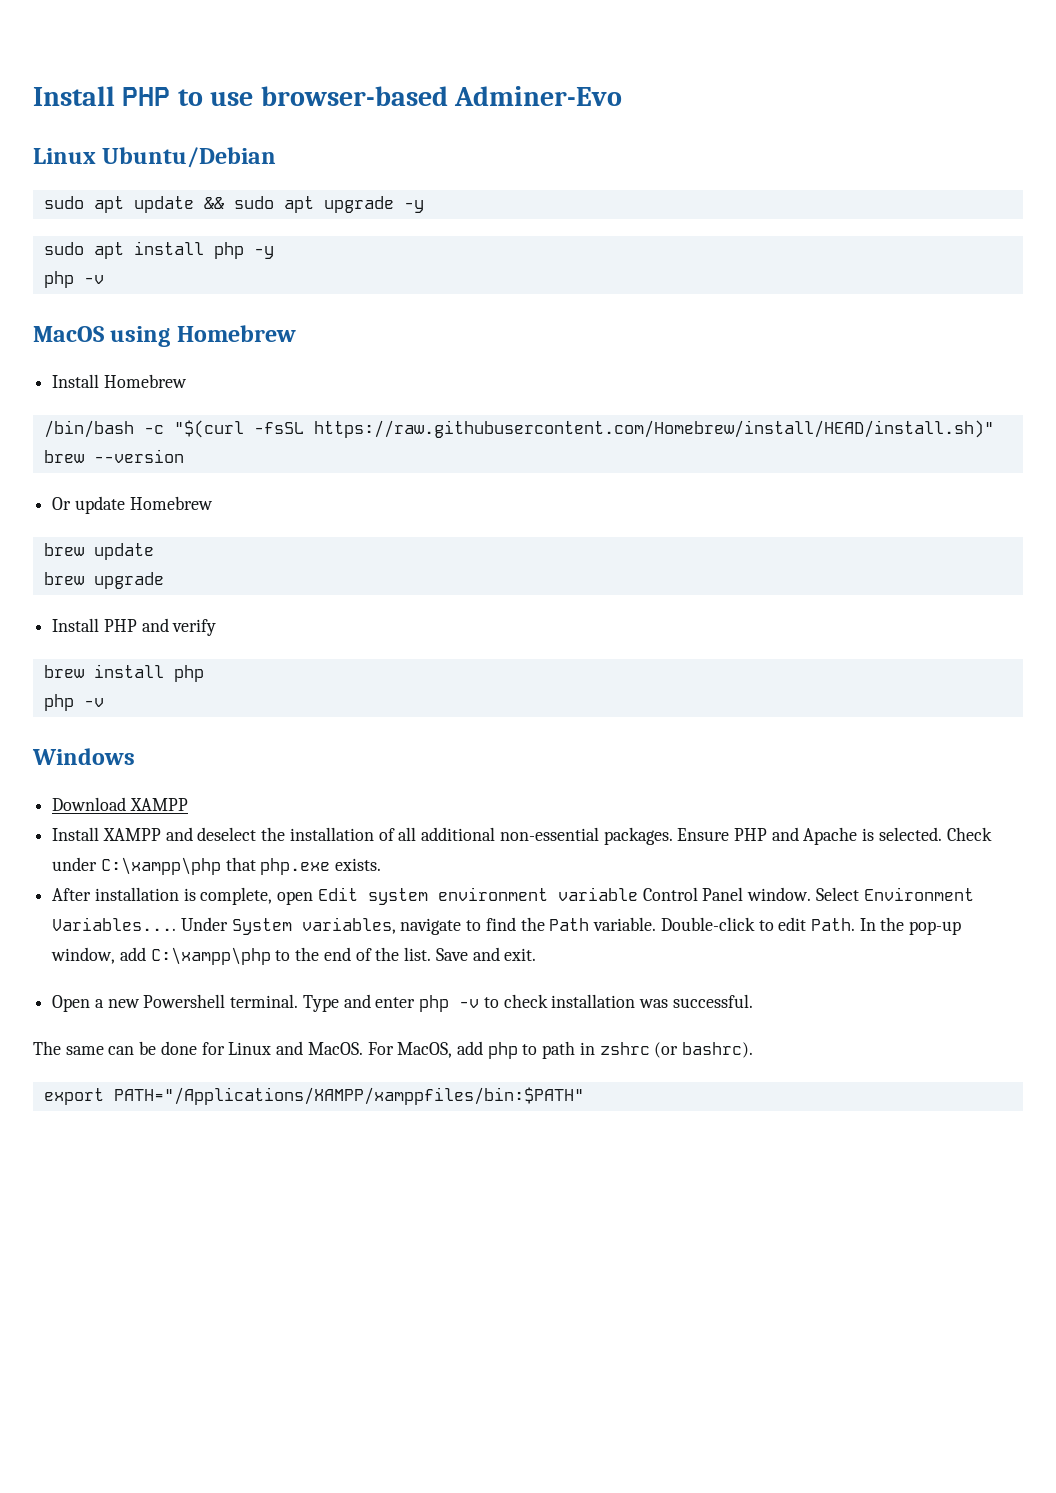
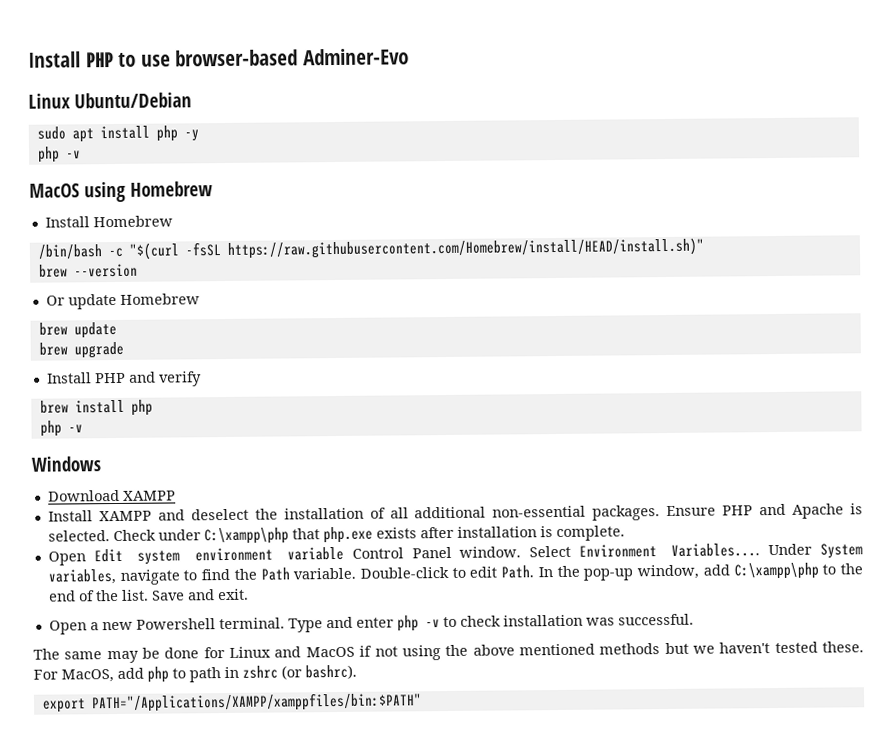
- sudo apt update && sudo apt upgrade -y
- Check under C:\xampp\php that php.exe exists.
- After installation is complete, open Edit system environment variable Control Panel window.
+ Check under C:\xampp\php that php.exe exists after installation is complete.
+ Open Edit system environment variable Control Panel window.
- The same can be done for Linux and MacOS.
+ The same may be done for Linux and MacOS if not using the above mentioned methods but we haven't tested these.

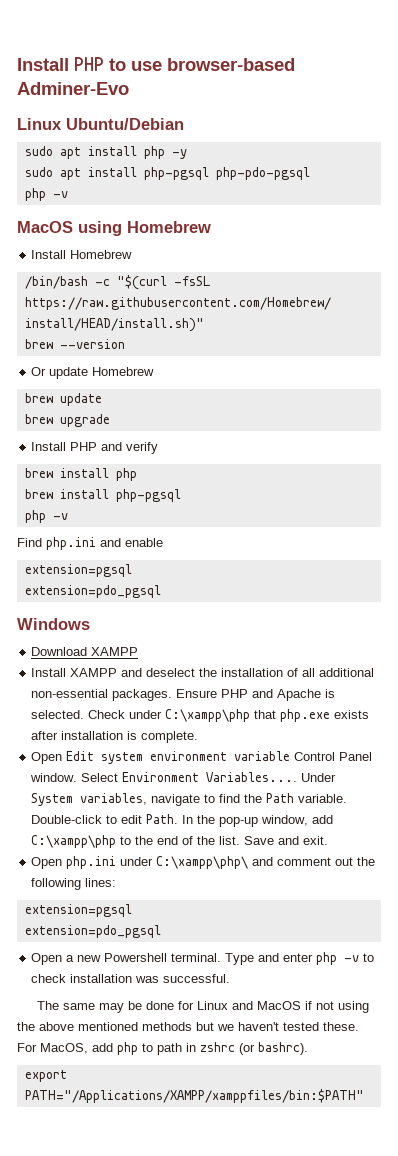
+ sudo apt install php-pgsql php-pdo-pgsql
  brew install php
+ brew install php-pgsql
  php -v
+ Find php.ini and enable
+ extension=pgsql
+ extension=pdo_pgsql
+ Open php.ini under C:\xampp\php\ and comment out the following lines:
+ extension=pgsql
+ extension=pdo_pgsql

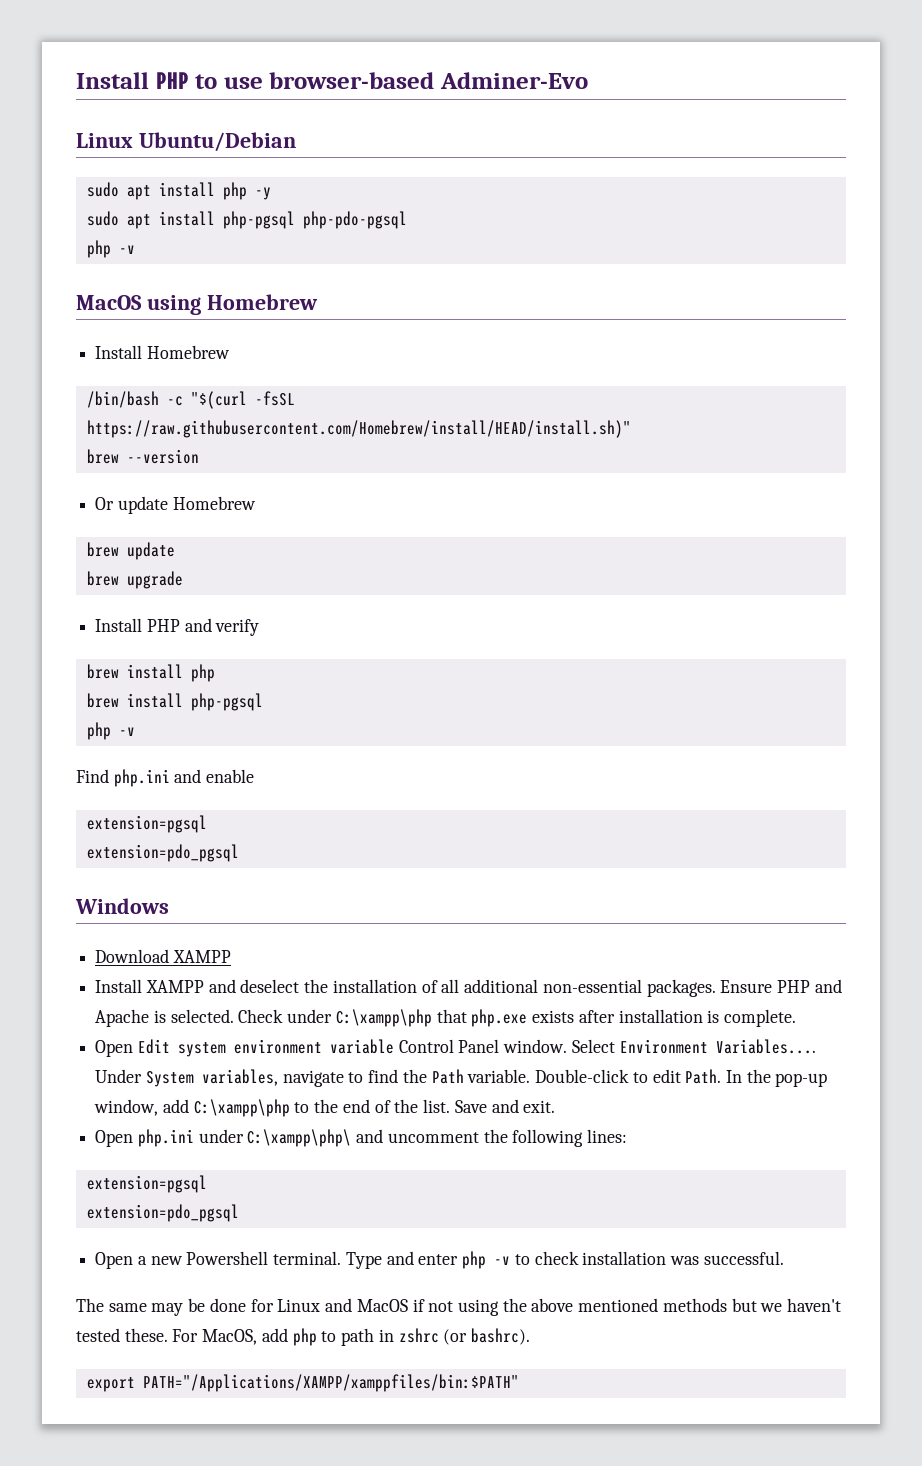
- Open php.ini under C:\xampp\php\ and comment out the following lines:
+ Open php.ini under C:\xampp\php\ and uncomment the following lines:

